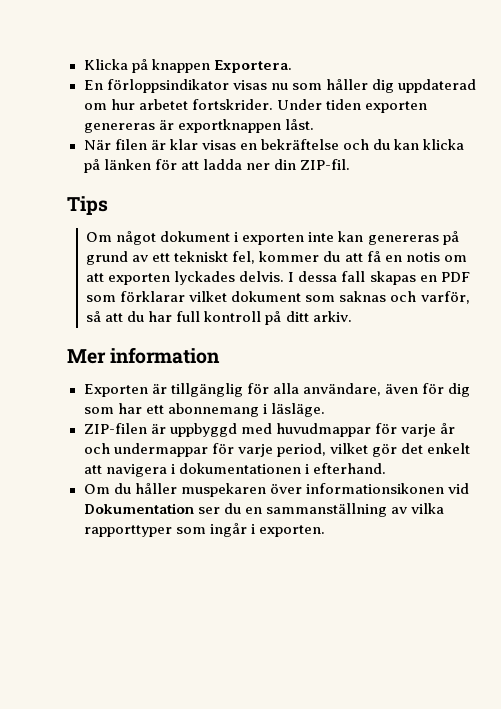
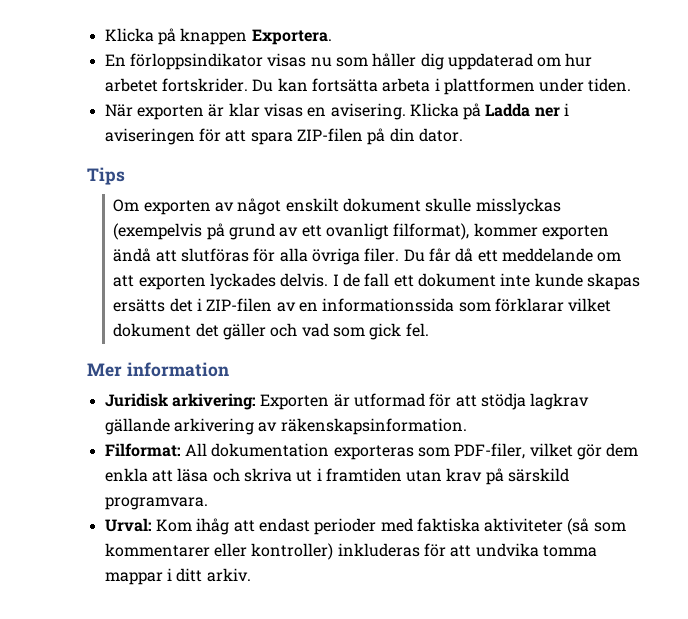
- Under tiden exporten genereras är exportknappen låst.
+ Du kan fortsätta arbeta i plattformen under tiden.
- När filen är klar visas en bekräftelse och du kan klicka på länken för att ladda ner din ZIP-fil.
+ När exporten är klar visas en avisering. Klicka på Ladda ner i aviseringen för att spara ZIP-filen på din dator.
  Tips
- Om något dokument i exporten inte kan genereras på grund av ett tekniskt fel, kommer du att få en notis om att exporten lyckades delvis.
+ Om exporten av något enskilt dokument skulle misslyckas (exempelvis på grund av ett ovanligt filformat), kommer exporten ändå att slutföras för alla övriga filer. Du får då ett meddelande om att exporten lyckades delvis.
- I dessa fall skapas en PDF som förklarar vilket dokument som saknas och varför, så att du har full kontroll på ditt arkiv.
+ I de fall ett dokument inte kunde skapas ersätts det i ZIP-filen av en informationssida som förklarar vilket dokument det gäller och vad som gick fel.
  Mer information
- Exporten är tillgänglig för alla användare, även för dig som har ett abonnemang i läsläge.
- ZIP-filen är uppbyggd med huvudmappar för varje år och undermappar för varje period, vilket gör det enkelt att navigera i dokumentationen i efterhand.
- Om du håller muspekaren över informationsikonen vid Dokumentation ser du en sammanställning av vilka rapporttyper som ingår i exporten.
+ Juridisk arkivering: Exporten är utformad för att stödja lagkrav gällande arkivering av räkenskapsinformation.
+ Filformat: All dokumentation exporteras som PDF-filer, vilket gör dem enkla att läsa och skriva ut i framtiden utan krav på särskild programvara.
+ Urval: Kom ihåg att endast perioder med faktiska aktiviteter (så som kommentarer eller kontroller) inkluderas för att undvika tomma mappar i ditt arkiv.

